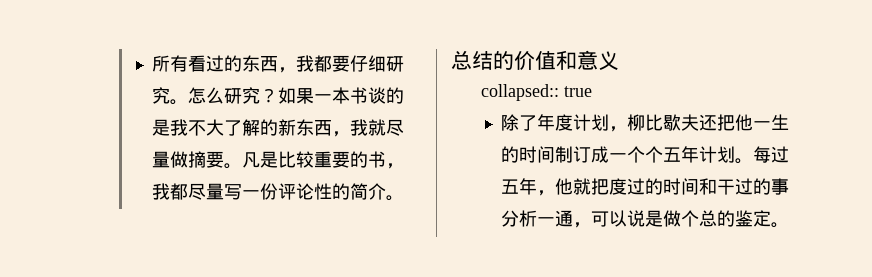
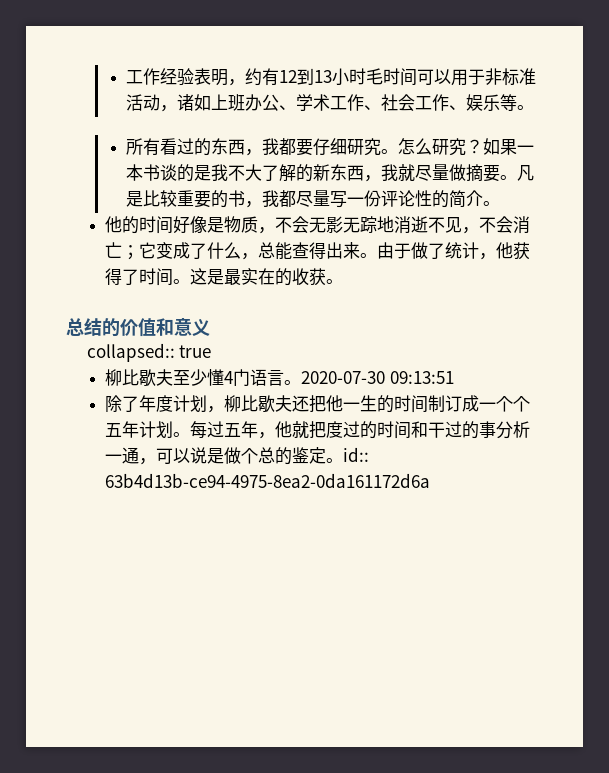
+ 工作经验表明，约有12到13小时毛时间可以用于非标准活动，诸如上班办公、学术工作、社会工作、娱乐等。
+ 他的时间好像是物质，不会无影无踪地消逝不见，不会消亡；它变成了什么，总能查得出来。由于做了统计，他获得了时间。这是最实在的收获。
+ 柳比歇夫至少懂4门语言。2020-07-30 09:13:51
- 每过五年，他就把度过的时间和干过的事分析一通，可以说是做个总的鉴定。
+ 每过五年，他就把度过的时间和干过的事分析一通，可以说是做个总的鉴定。id:: 63b4d13b-ce94-4975-8ea2-0da161172d6a

